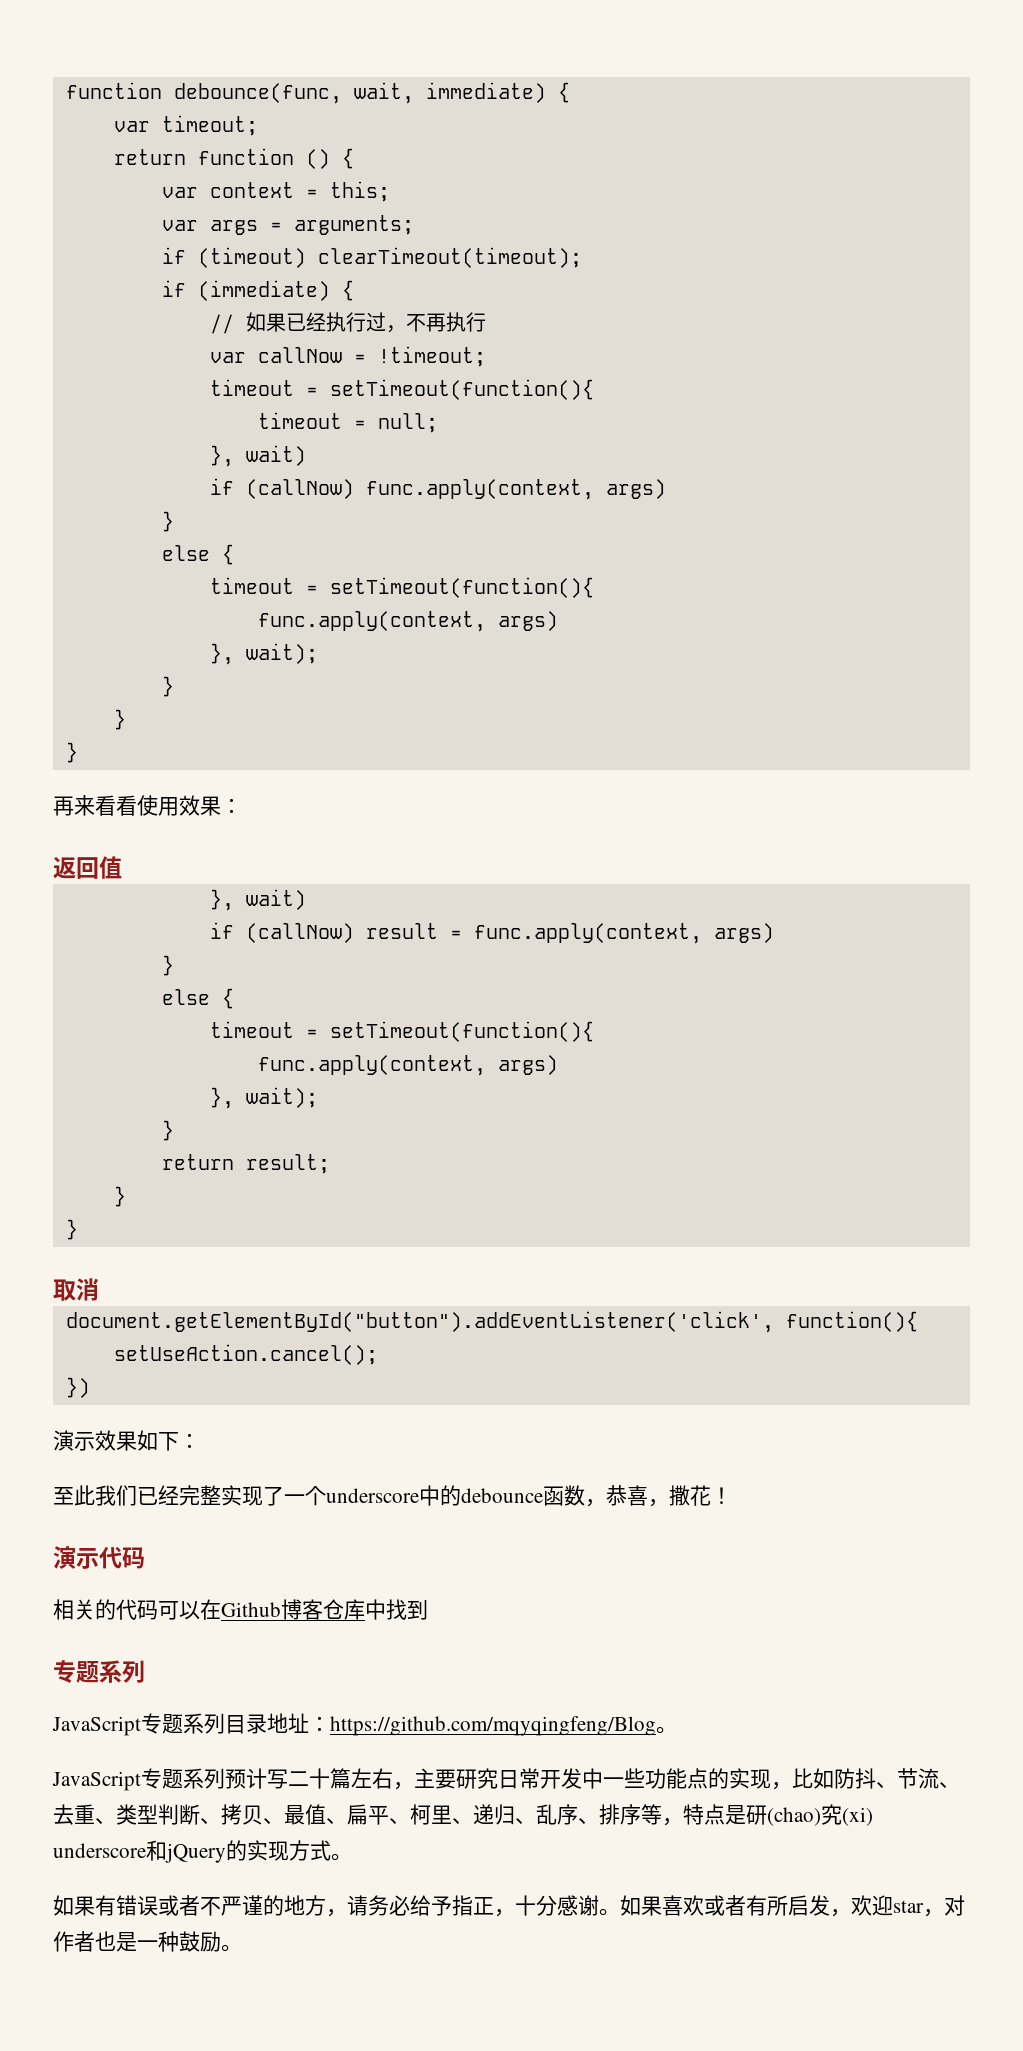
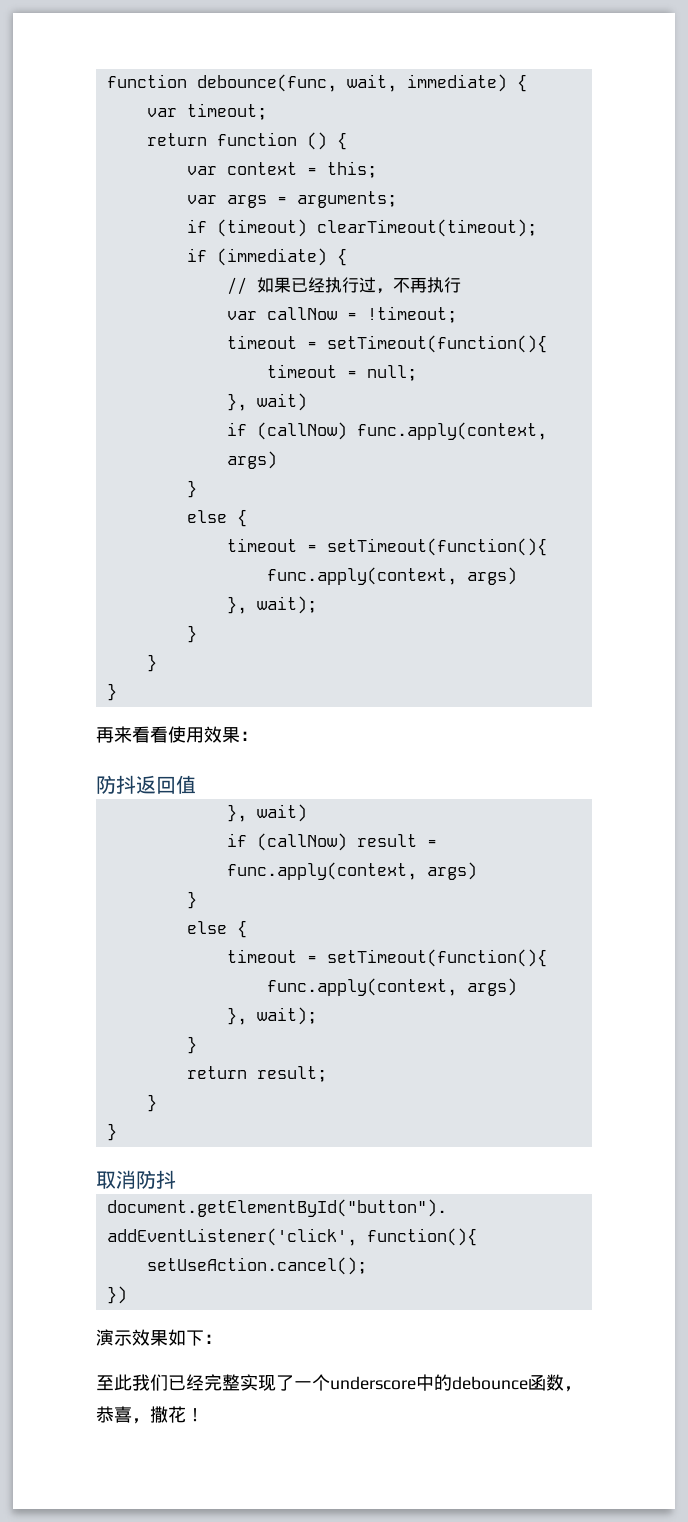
- 返回值
+ 防抖返回值
- 取消
+ 取消防抖
- 演示代码
- 相关的代码可以在Github博客仓库中找到
- 专题系列
- JavaScript专题系列目录地址：https://github.com/mqyqingfeng/Blog。
- JavaScript专题系列预计写二十篇左右，主要研究日常开发中一些功能点的实现，比如防抖、节流、去重、类型判断、拷贝、最值、扁平、柯里、递归、乱序、排序等，特点是研(chao)究(xi) underscore和jQuery的实现方式。
- 如果有错误或者不严谨的地方，请务必给予指正，十分感谢。如果喜欢或者有所启发，欢迎star，对作者也是一种鼓励。

